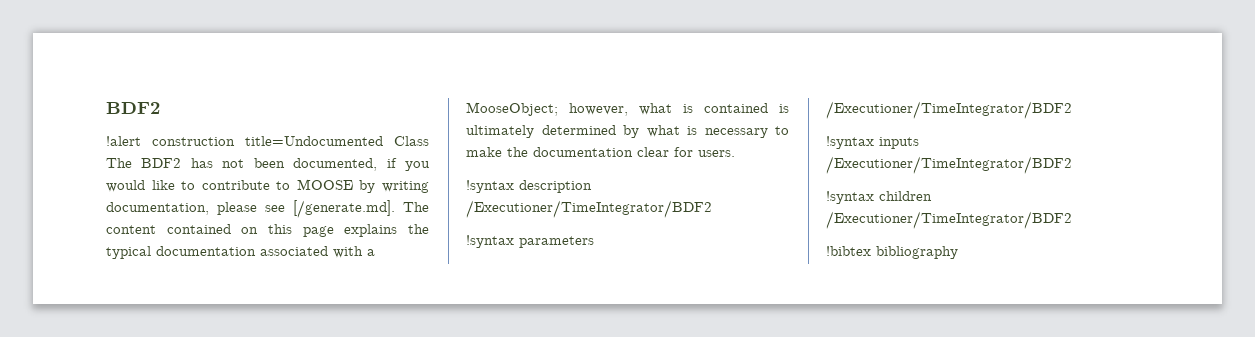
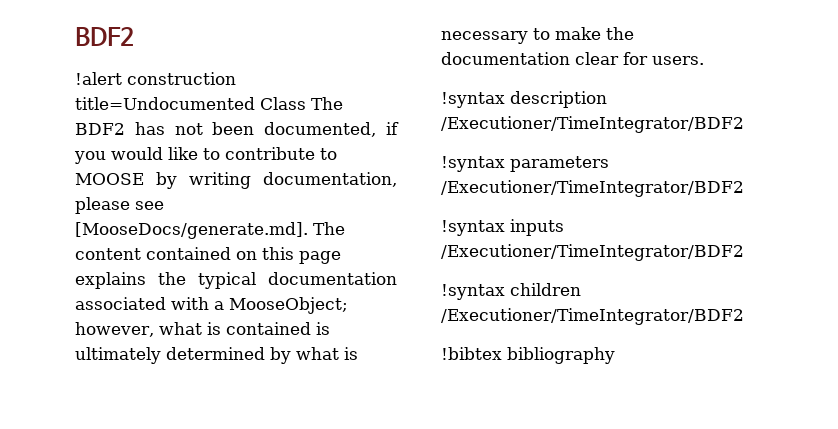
- !alert construction title=Undocumented Class The BDF2 has not been documented, if you would like to contribute to MOOSE by writing documentation, please see [/generate.md]. The content contained on this page explains the typical documentation associated with a MooseObject; however, what is contained is ultimately determined by what is necessary to make the documentation clear for users.
+ !alert construction title=Undocumented Class The BDF2 has not been documented, if you would like to contribute to MOOSE by writing documentation, please see [MooseDocs/generate.md]. The content contained on this page explains the typical documentation associated with a MooseObject; however, what is contained is ultimately determined by what is necessary to make the documentation clear for users.

